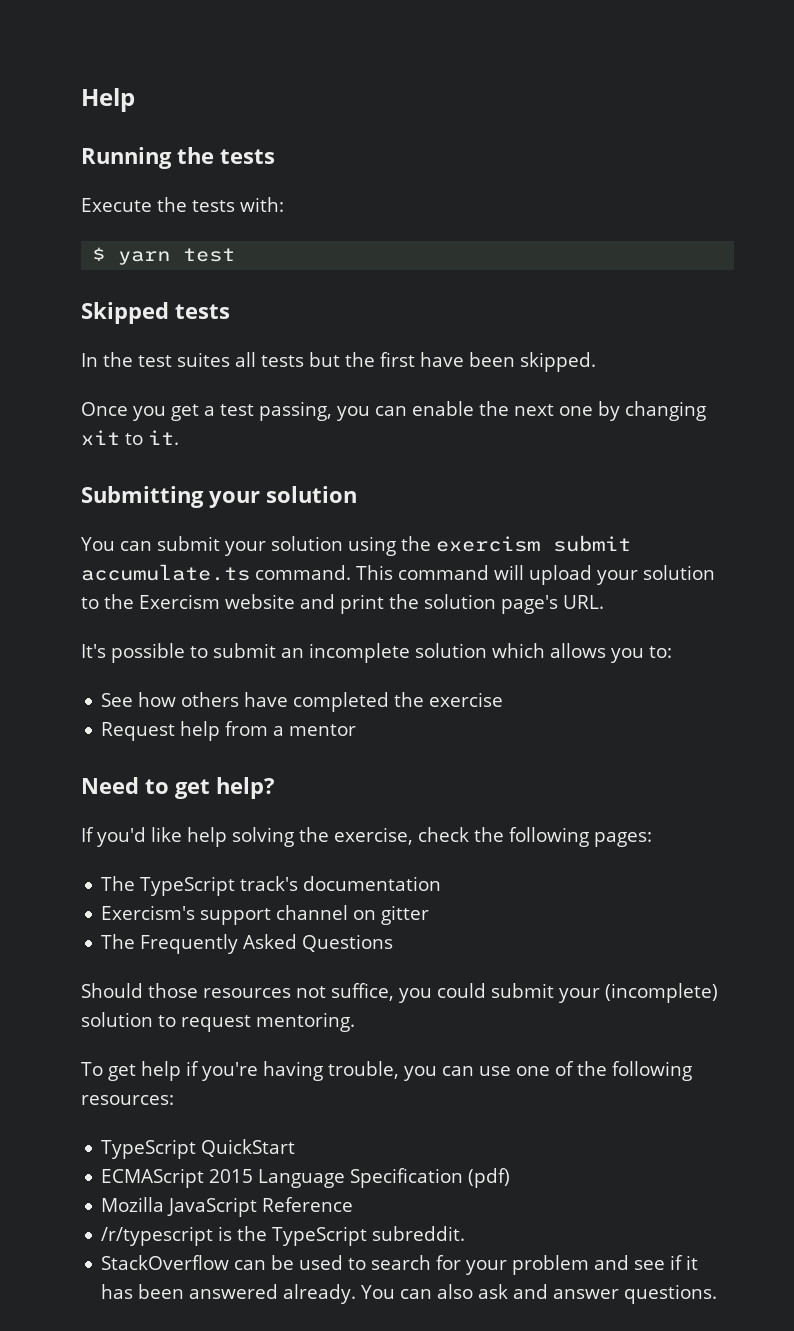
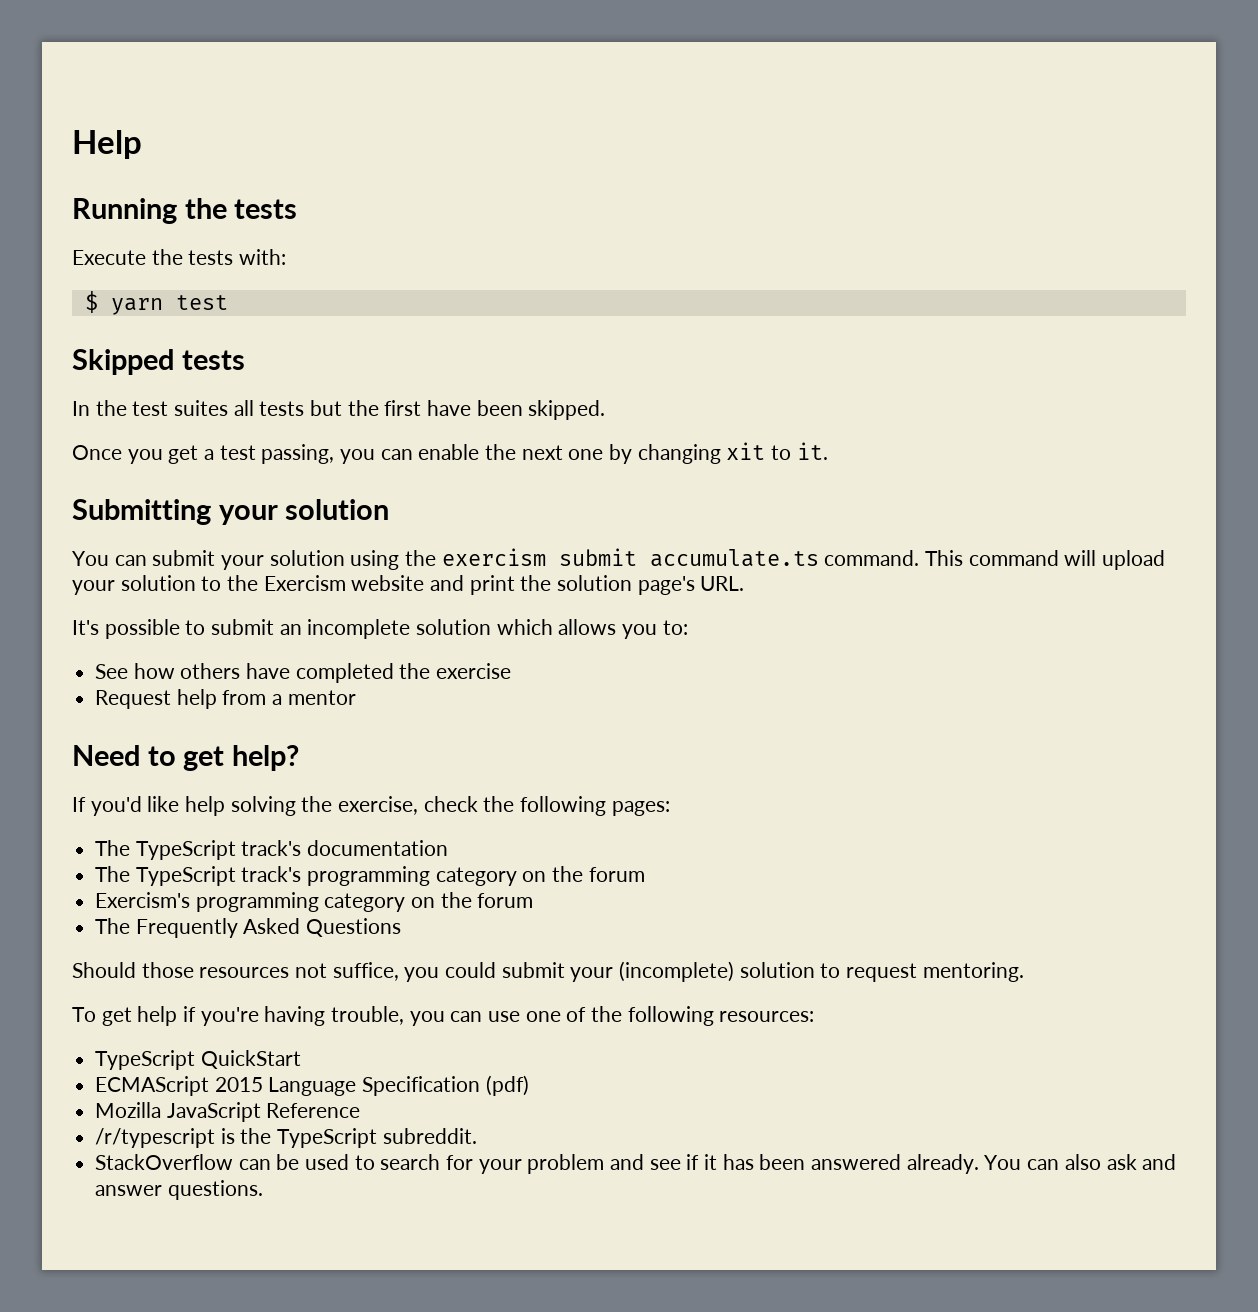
- Exercism's support channel on gitter
+ The TypeScript track's programming category on the forum
+ Exercism's programming category on the forum

